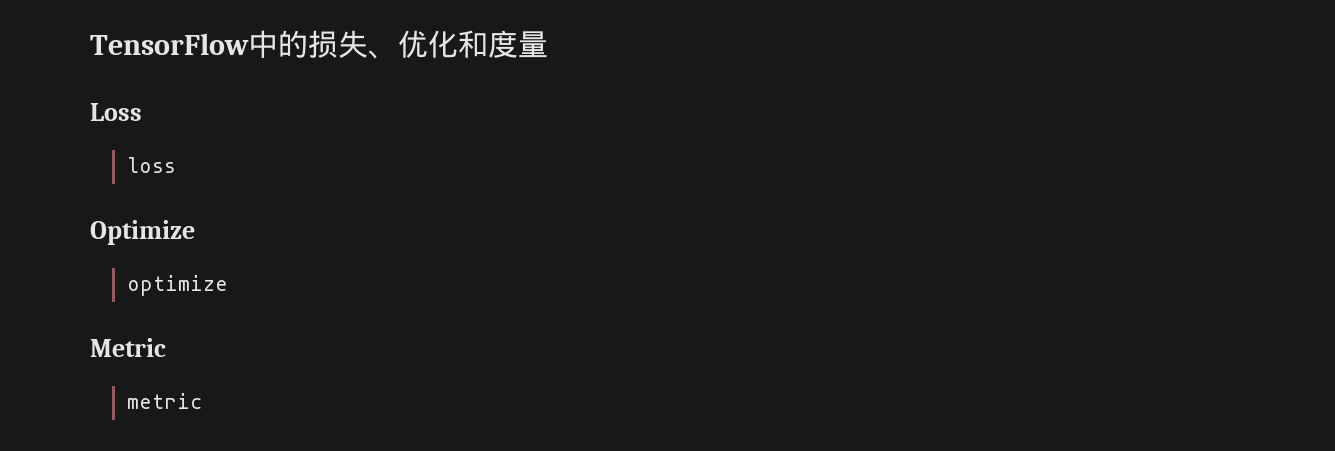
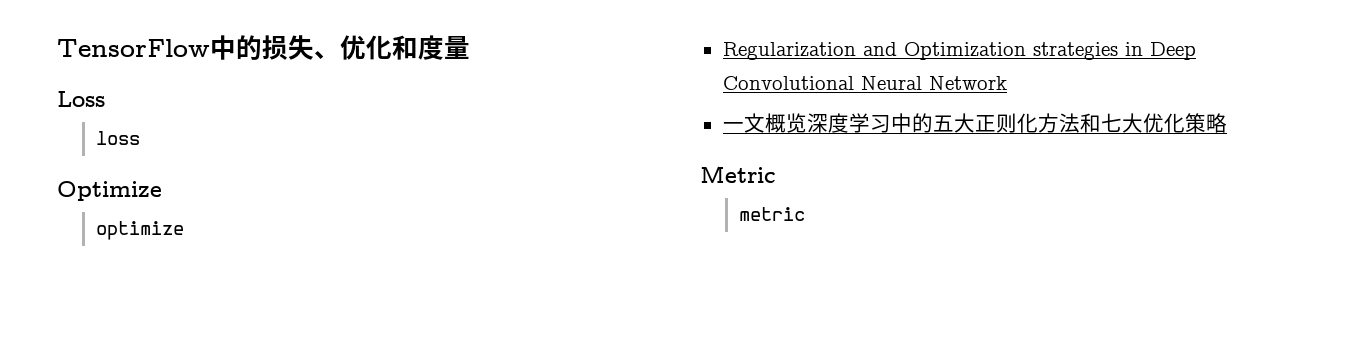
+ Regularization and Optimization strategies in Deep Convolutional Neural Network
+ 一文概览深度学习中的五大正则化方法和七大优化策略

